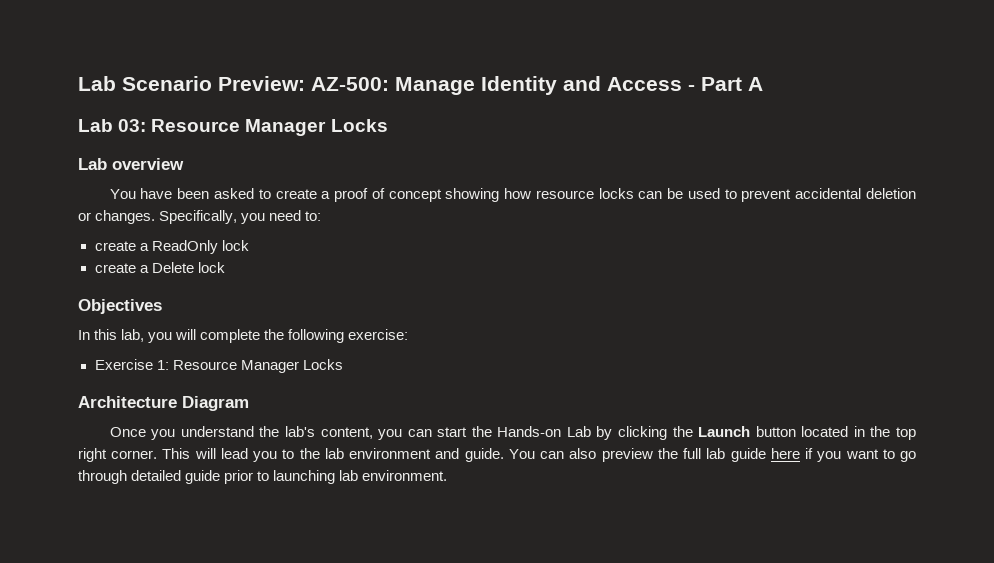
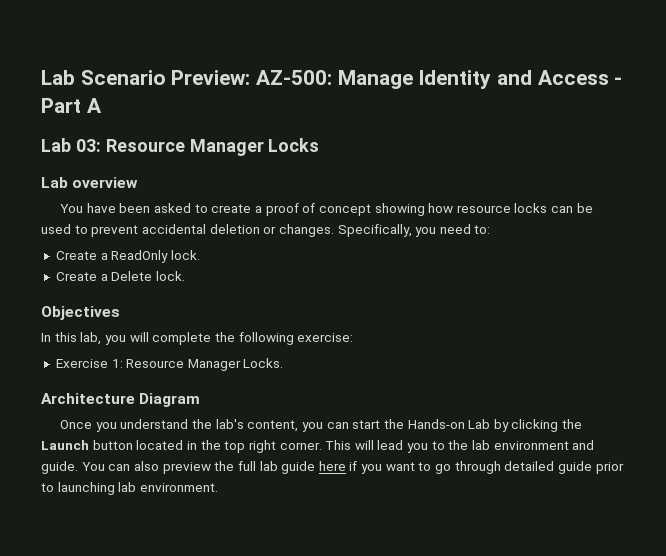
- create a ReadOnly lock
- create a Delete lock
+ Create a ReadOnly lock.
+ Create a Delete lock.
- Exercise 1: Resource Manager Locks
+ Exercise 1: Resource Manager Locks.

